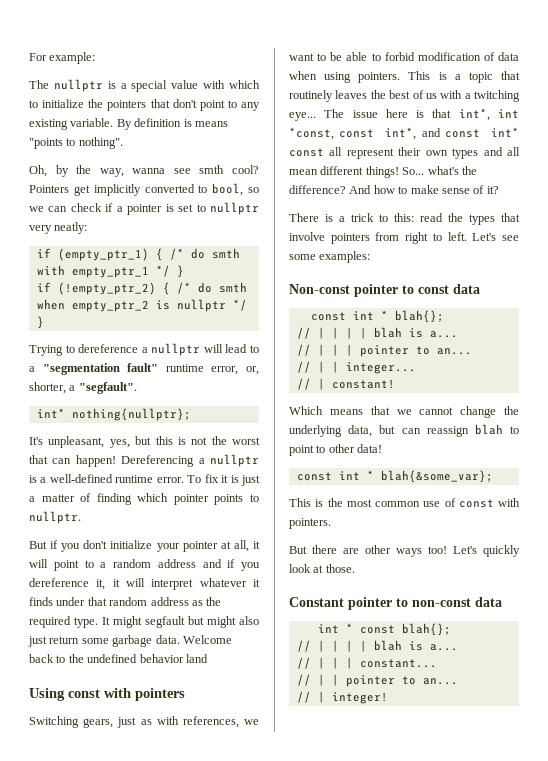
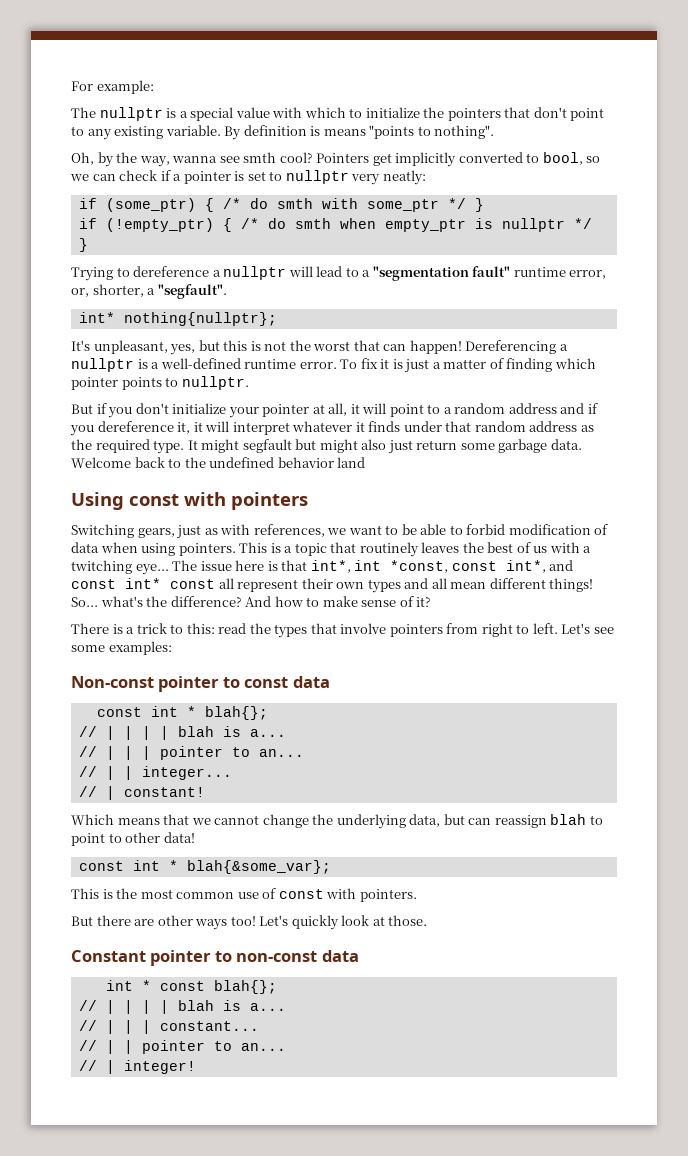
- if (empty_ptr_1) { /* do smth with empty_ptr_1 */ }
+ if (some_ptr) { /* do smth with some_ptr */ }
- if (!empty_ptr_2) { /* do smth when empty_ptr_2 is nullptr */ }
+ if (!empty_ptr) { /* do smth when empty_ptr is nullptr */ }

